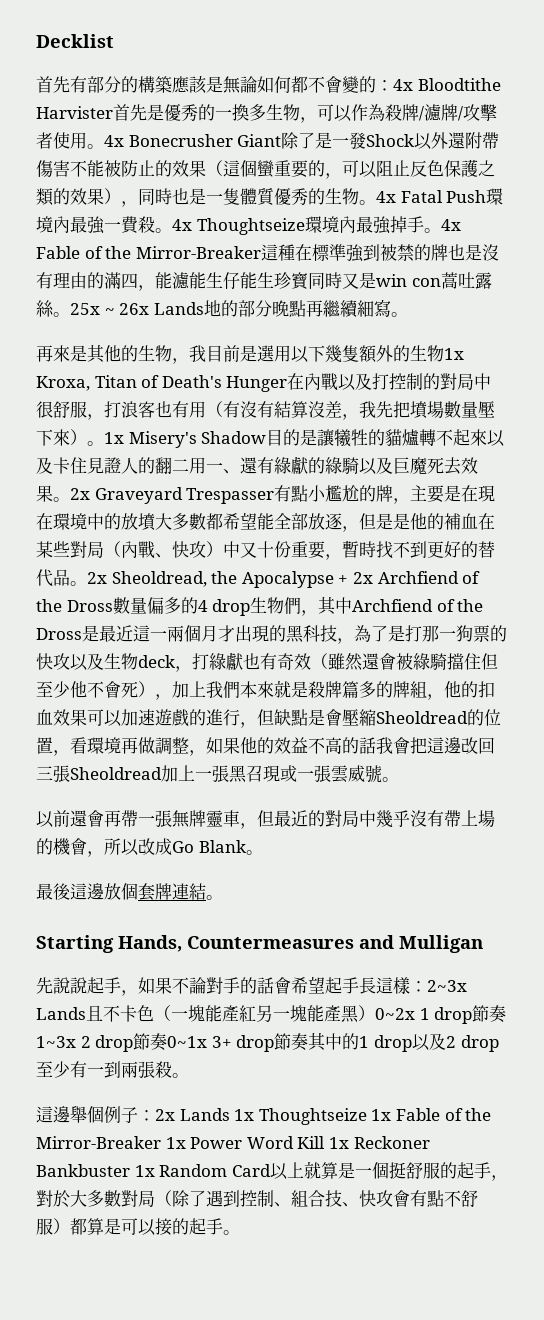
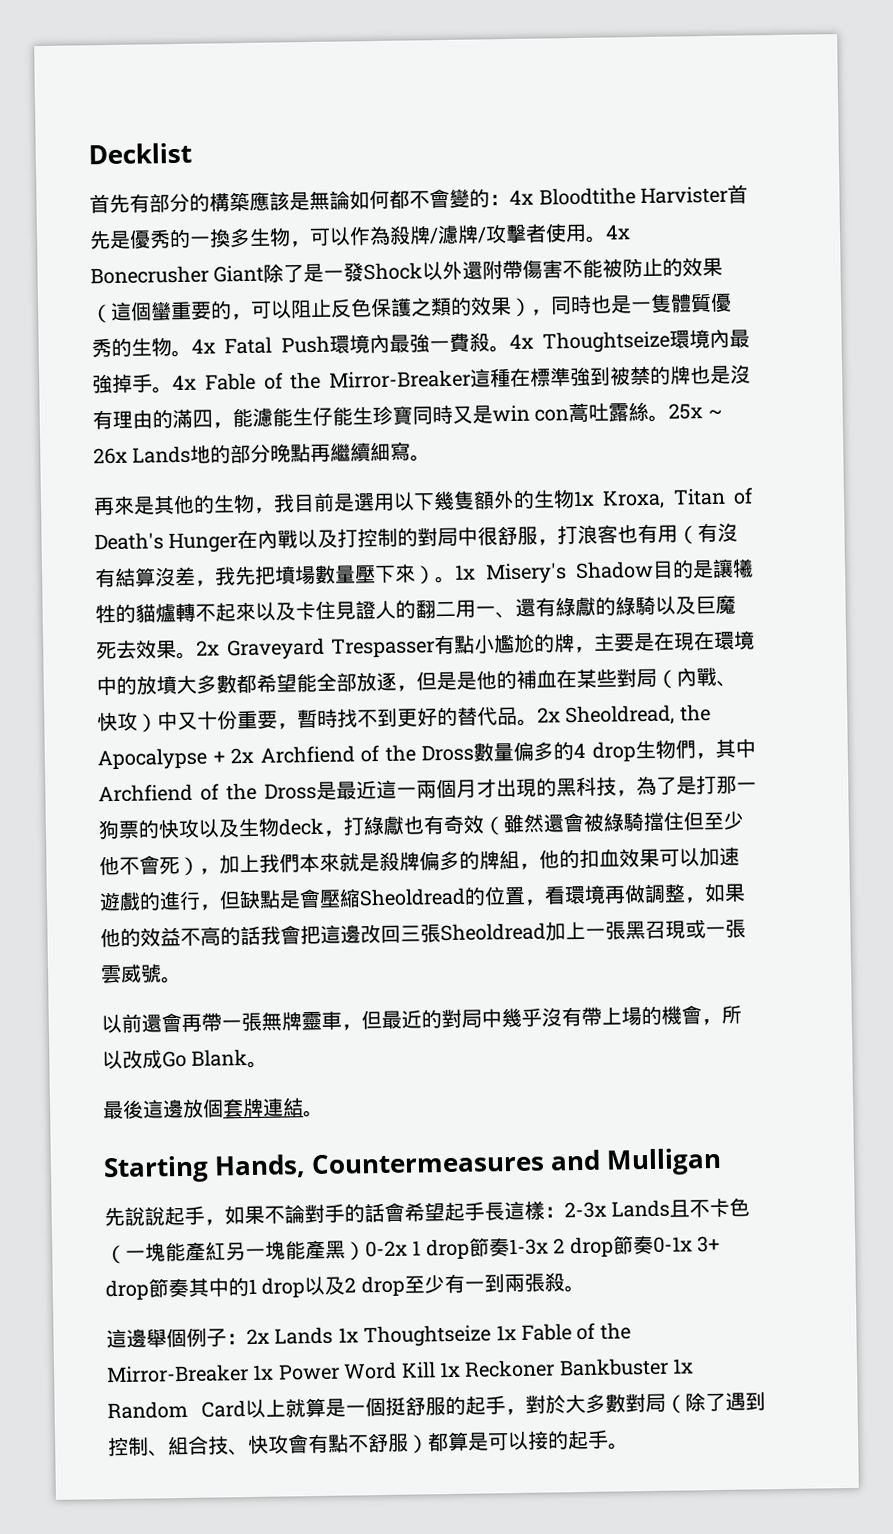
- 2x Sheoldread, the Apocalypse + 2x Archfiend of the Dross數量偏多的4 drop生物們，其中Archfiend of the Dross是最近這一兩個月才出現的黑科技，為了是打那一狗票的快攻以及生物deck，打綠獻也有奇效（雖然還會被綠騎擋住但至少他不會死），加上我們本來就是殺牌篇多的牌組，他的扣血效果可以加速遊戲的進行，但缺點是會壓縮Sheoldread的位置，看環境再做調整，如果他的效益不高的話我會把這邊改回三張Sheoldread加上一張黑召現或一張雲威號。
+ 2x Sheoldread, the Apocalypse + 2x Archfiend of the Dross數量偏多的4 drop生物們，其中Archfiend of the Dross是最近這一兩個月才出現的黑科技，為了是打那一狗票的快攻以及生物deck，打綠獻也有奇效（雖然還會被綠騎擋住但至少他不會死），加上我們本來就是殺牌偏多的牌組，他的扣血效果可以加速遊戲的進行，但缺點是會壓縮Sheoldread的位置，看環境再做調整，如果他的效益不高的話我會把這邊改回三張Sheoldread加上一張黑召現或一張雲威號。
- 先說說起手，如果不論對手的話會希望起手長這樣：2~3x Lands且不卡色（一塊能產紅另一塊能產黑）0~2x 1 drop節奏1~3x 2 drop節奏0~1x 3+ drop節奏其中的1 drop以及2 drop至少有一到兩張殺。
+ 先說說起手，如果不論對手的話會希望起手長這樣：2-3x Lands且不卡色（一塊能產紅另一塊能產黑）0-2x 1 drop節奏1-3x 2 drop節奏0-1x 3+ drop節奏其中的1 drop以及2 drop至少有一到兩張殺。

